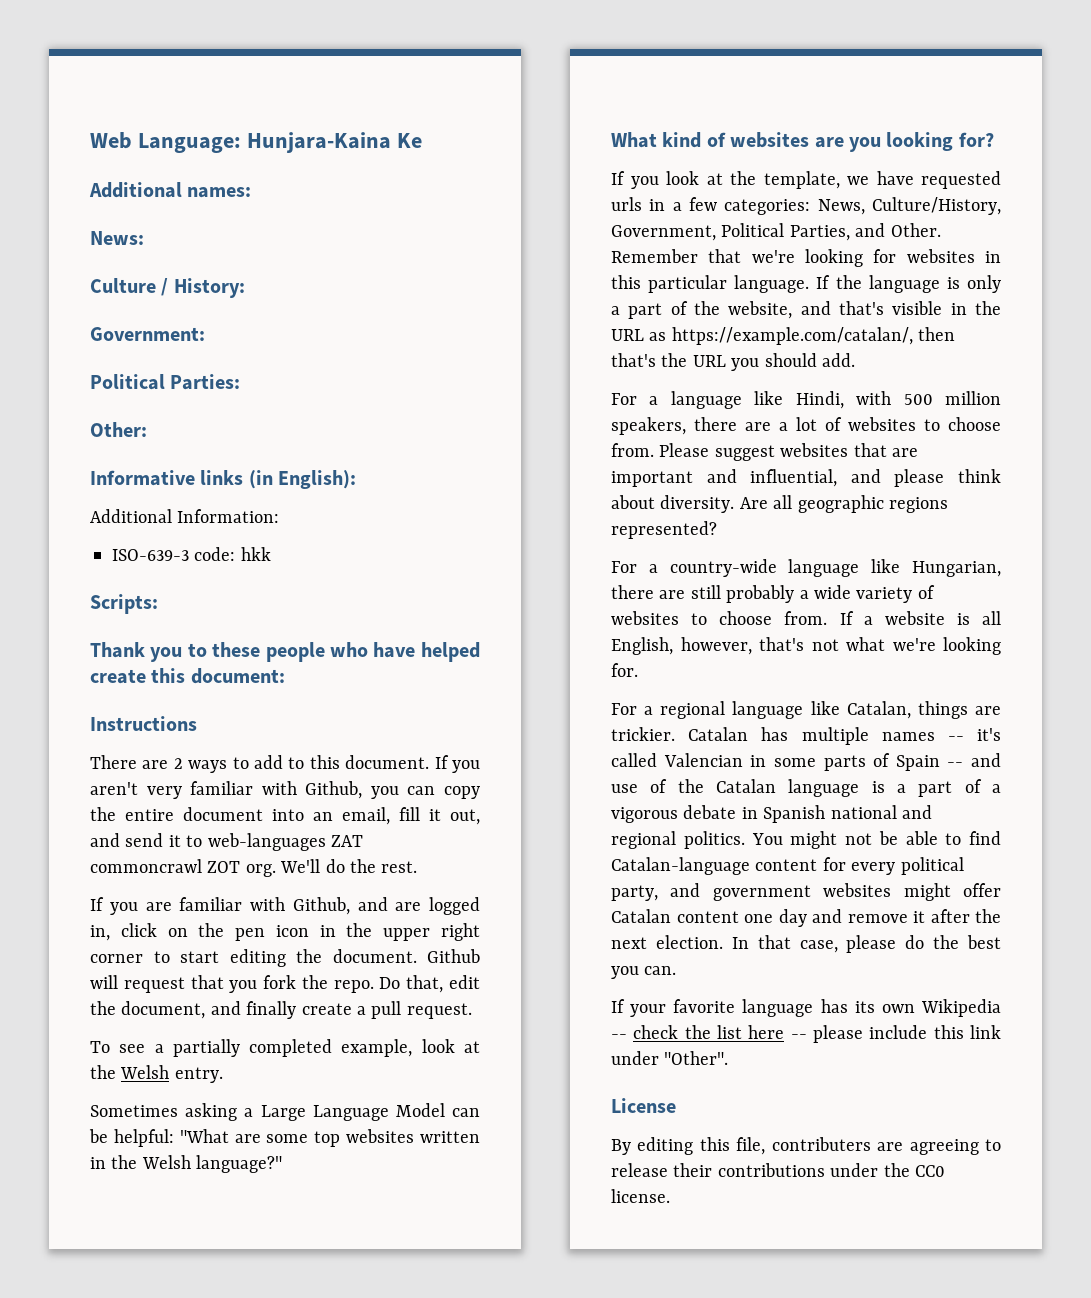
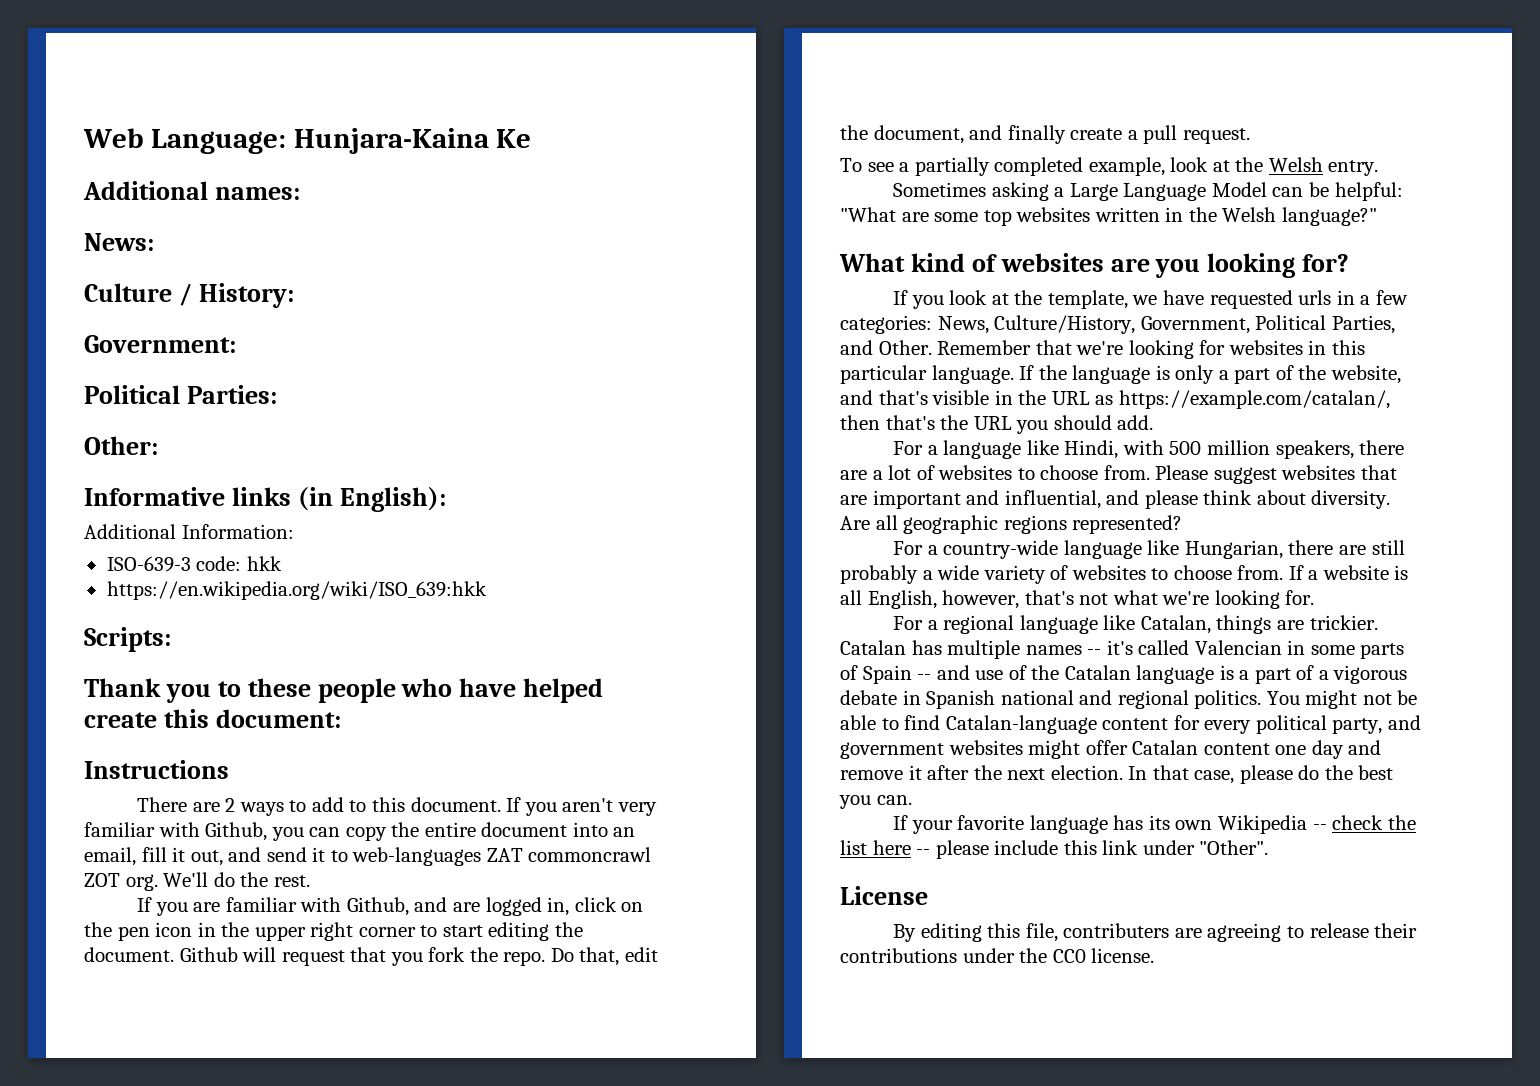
+ https://en.wikipedia.org/wiki/ISO_639:hkk

